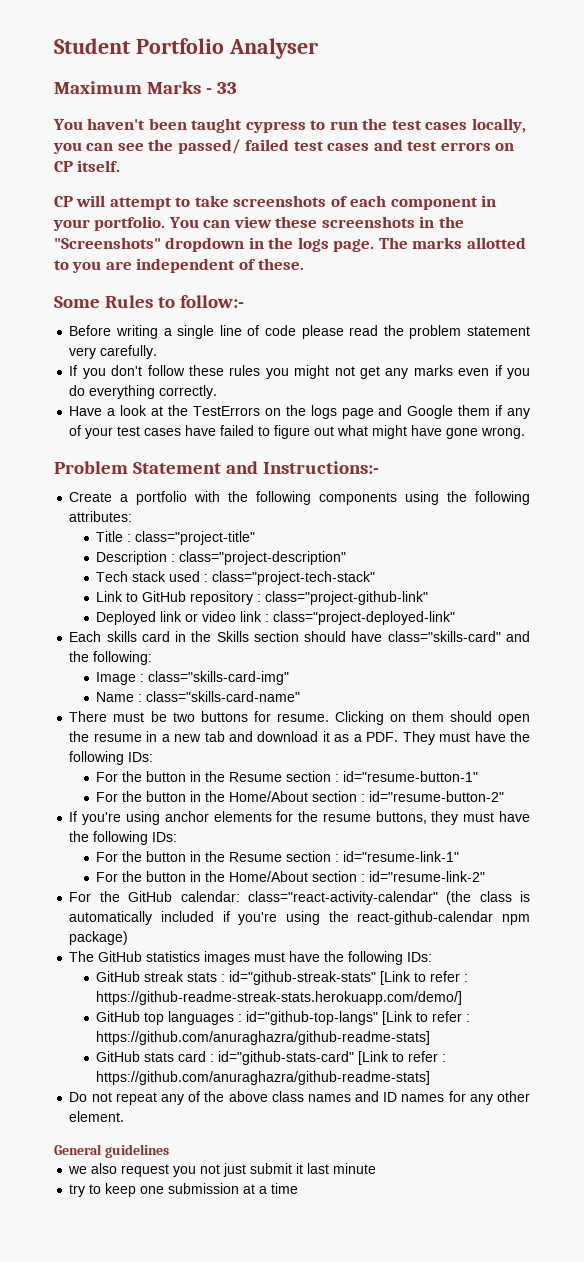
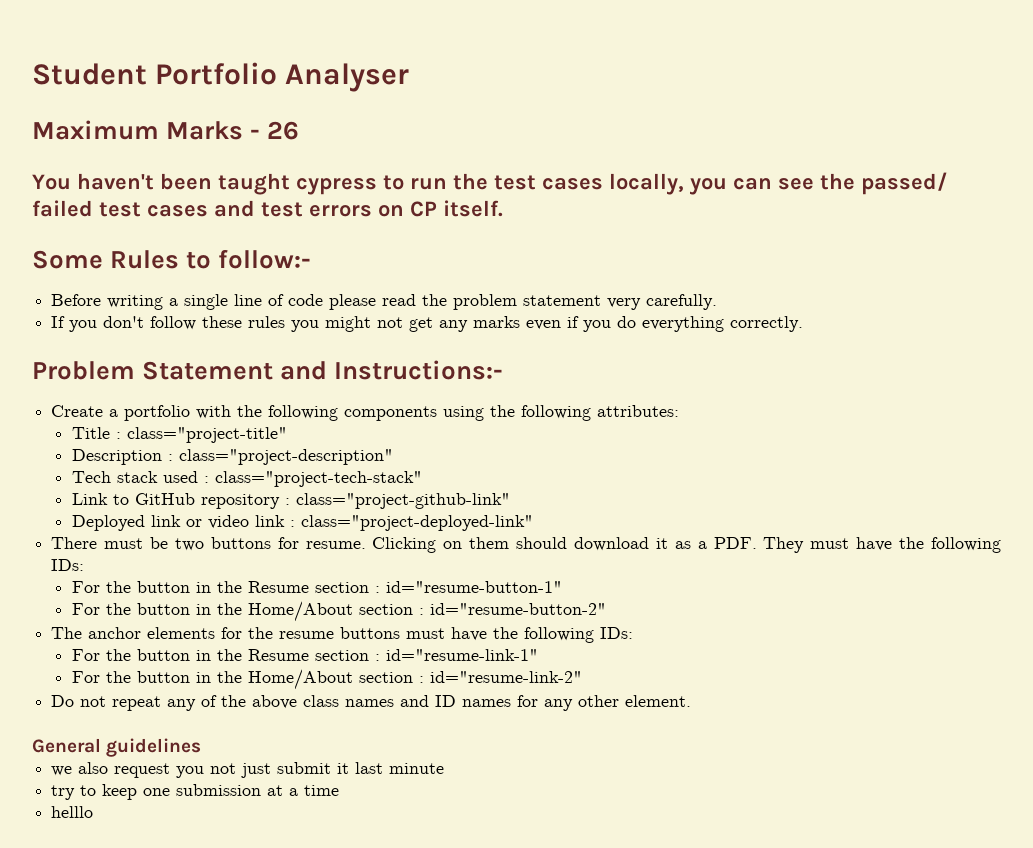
- Maximum Marks - 33
+ Maximum Marks - 26
- CP will attempt to take screenshots of each component in your portfolio. You can view these screenshots in the "Screenshots" dropdown in the logs page. The marks allotted to you are independent of these.
- Have a look at the TestErrors on the logs page and Google them if any of your test cases have failed to figure out what might have gone wrong.
- Each skills card in the Skills section should have class="skills-card" and the following:
- Image : class="skills-card-img"
- Name : class="skills-card-name"
- Clicking on them should open the resume in a new tab and download it as a PDF. They must have the following IDs:
+ Clicking on them should download it as a PDF. They must have the following IDs:
- If you're using anchor elements for the resume buttons, they must have the following IDs:
+ The anchor elements for the resume buttons must have the following IDs:
- For the GitHub calendar: class="react-activity-calendar" (the class is automatically included if you're using the react-github-calendar npm package)
- The GitHub statistics images must have the following IDs:
- GitHub streak stats : id="github-streak-stats" [Link to refer : https://github-readme-streak-stats.herokuapp.com/demo/]
- GitHub top languages : id="github-top-langs" [Link to refer : https://github.com/anuraghazra/github-readme-stats]
- GitHub stats card : id="github-stats-card" [Link to refer : https://github.com/anuraghazra/github-readme-stats]
+ helllo

